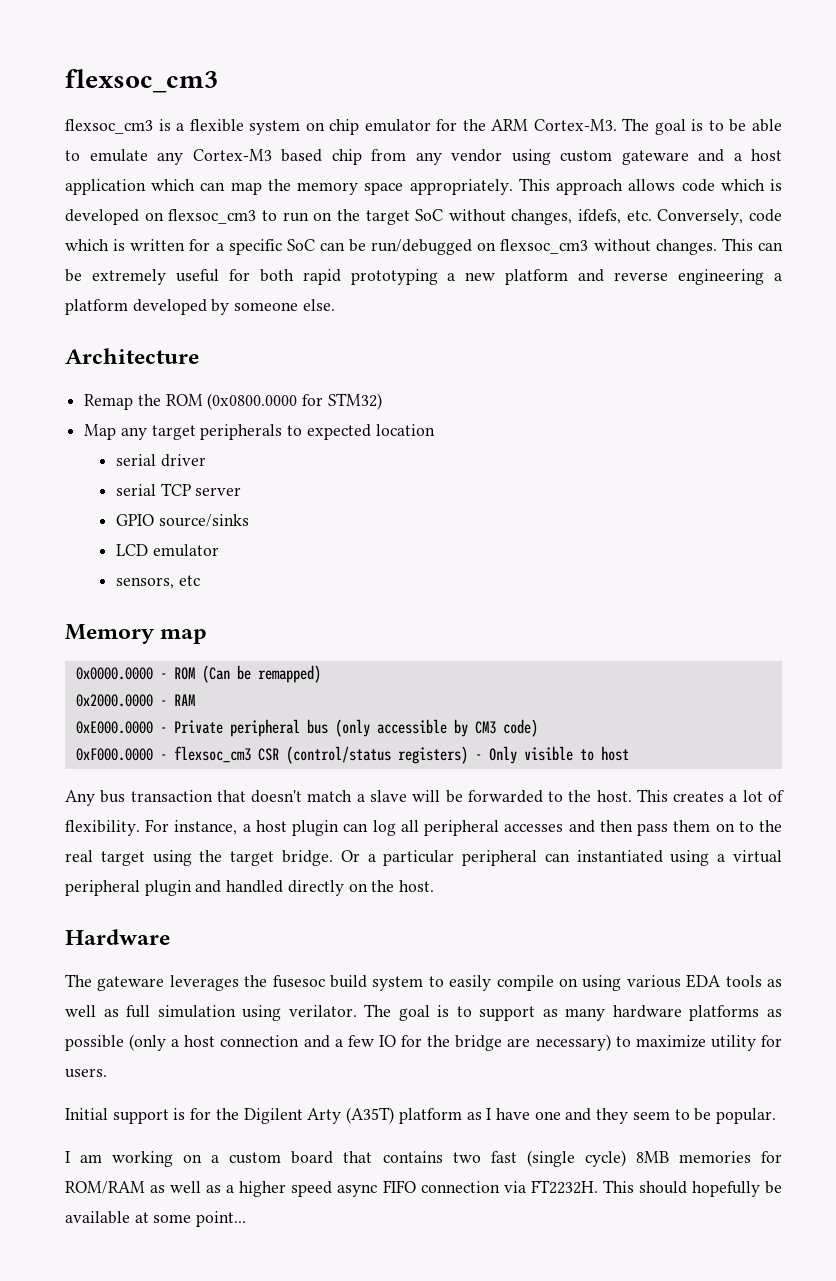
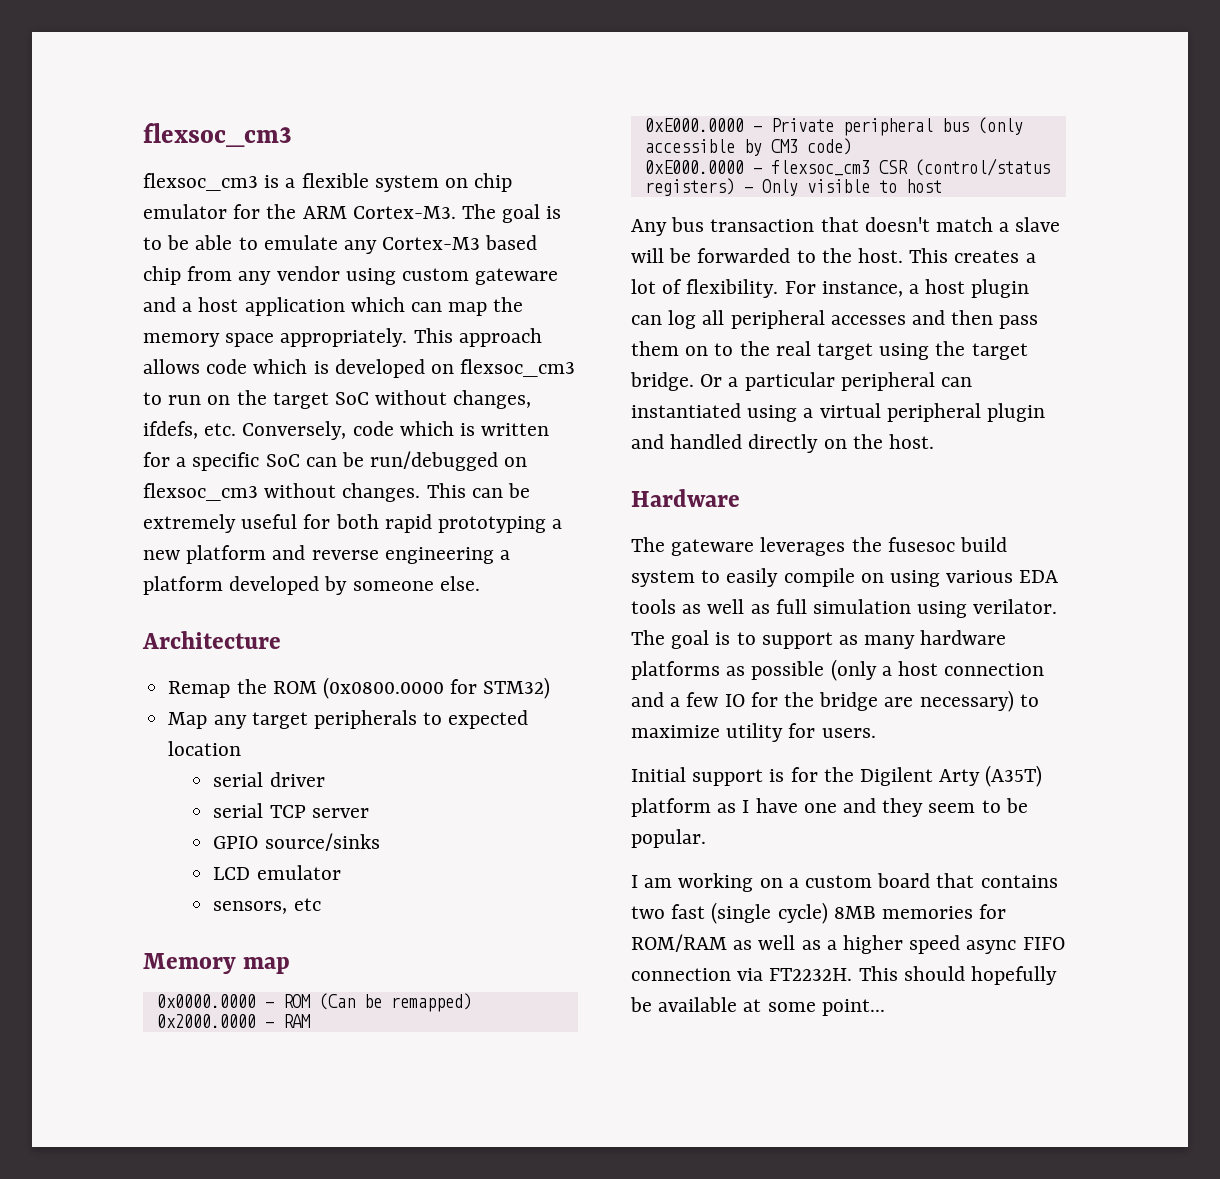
- 0xF000.0000 - flexsoc_cm3 CSR (control/status registers) - Only visible to host
+ 0xE000.0000 - flexsoc_cm3 CSR (control/status registers) - Only visible to host

